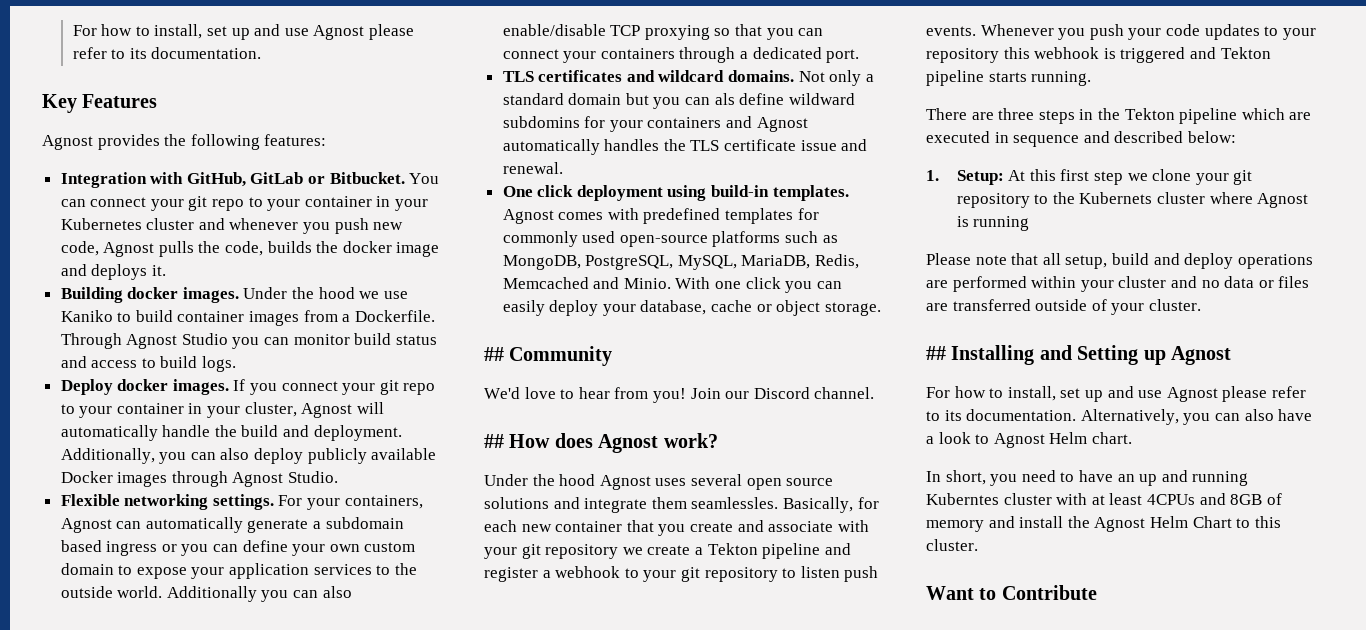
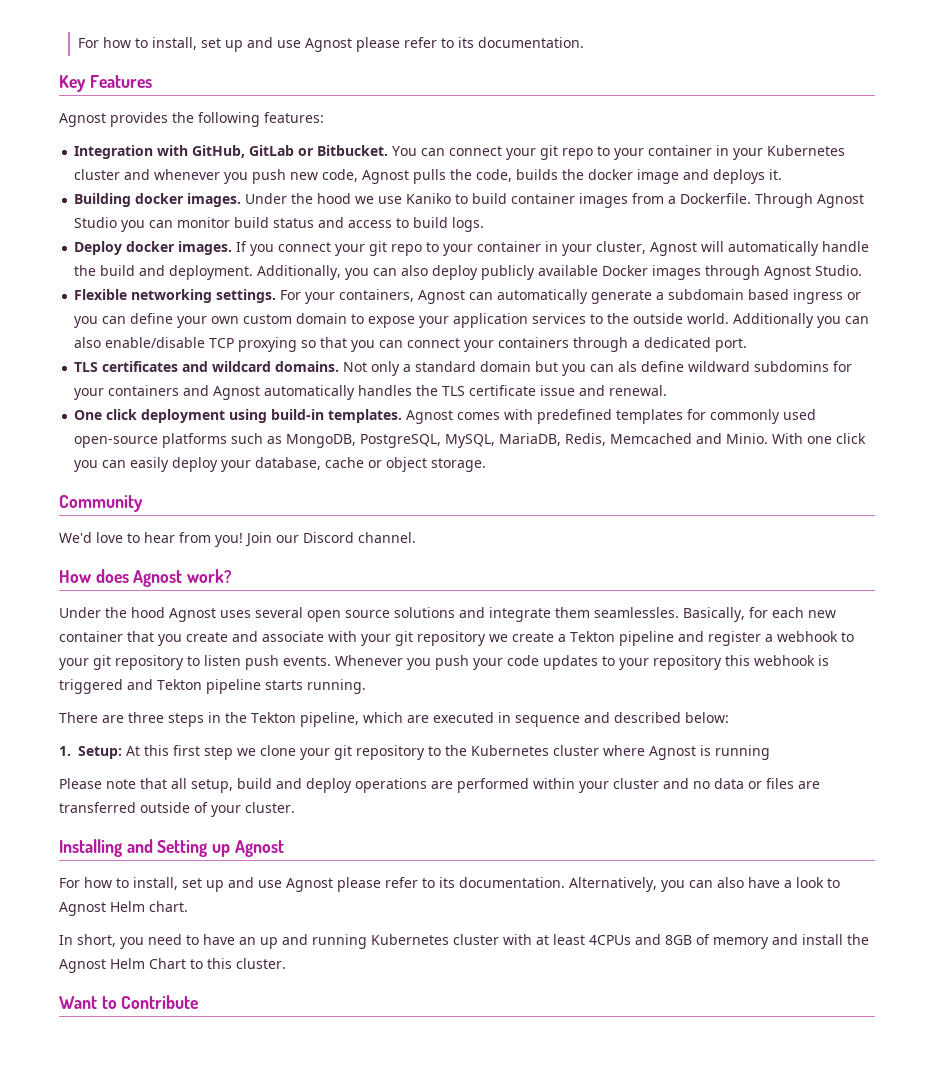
- ## Community
+ Community
- ## How does Agnost work?
+ How does Agnost work?
- There are three steps in the Tekton pipeline which are executed in sequence and described below:
+ There are three steps in the Tekton pipeline, which are executed in sequence and described below:
- 1. Setup: At this first step we clone your git repository to the Kubernets cluster where Agnost is running
+ 1. Setup: At this first step we clone your git repository to the Kubernetes cluster where Agnost is running
- ## Installing and Setting up Agnost
+ Installing and Setting up Agnost
- In short, you need to have an up and running Kuberntes cluster with at least 4CPUs and 8GB of memory and install the Agnost Helm Chart to this cluster.
+ In short, you need to have an up and running Kubernetes cluster with at least 4CPUs and 8GB of memory and install the Agnost Helm Chart to this cluster.

